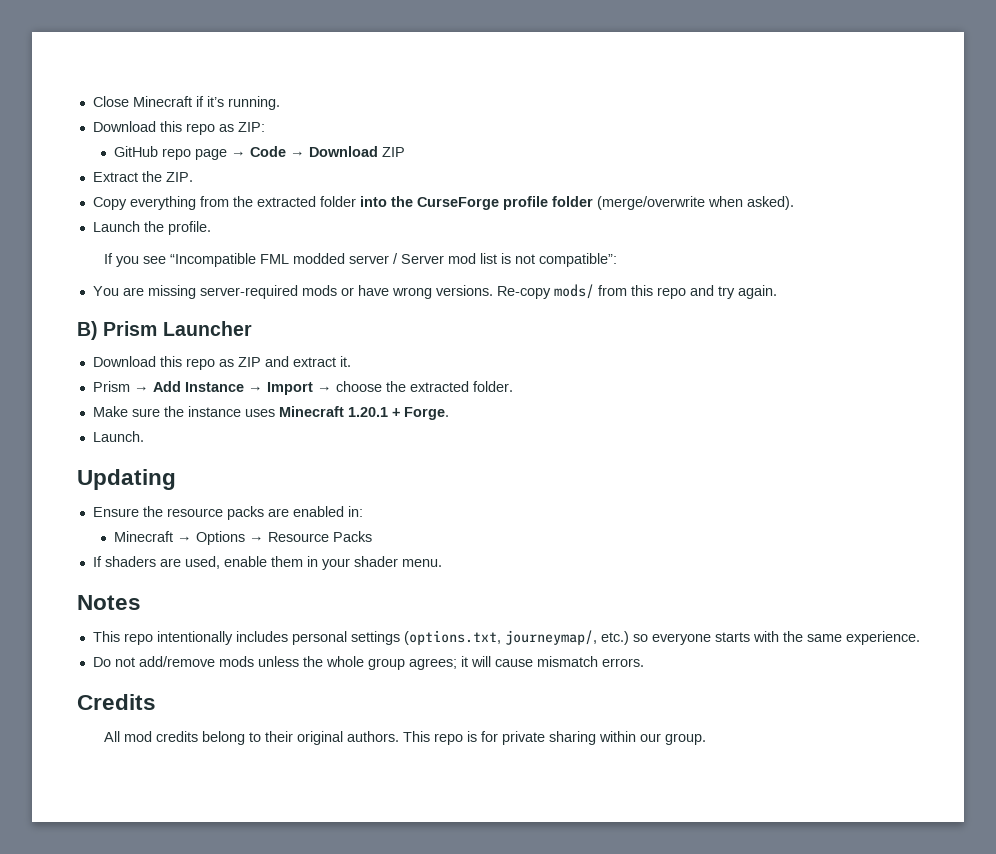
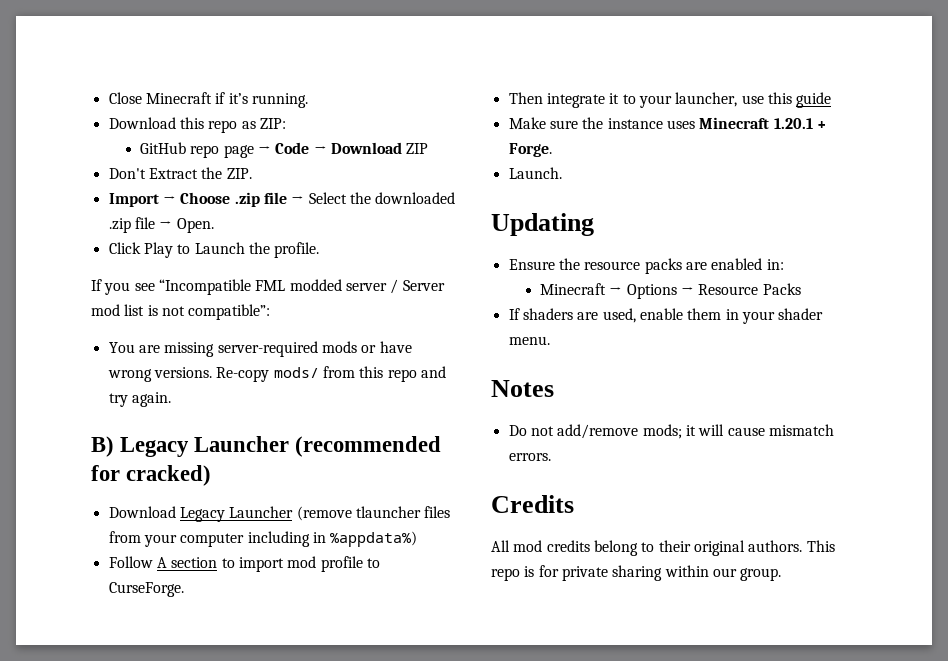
- Extract the ZIP.
+ Don't Extract the ZIP.
- Copy everything from the extracted folder into the CurseForge profile folder (merge/overwrite when asked).
- Launch the profile.
+ Import → Choose .zip file → Select the downloaded .zip file → Open.
+ Click Play to Launch the profile.
- B) Prism Launcher
- Download this repo as ZIP and extract it.
- Prism → Add Instance → Import → choose the extracted folder.
+ B) Legacy Launcher (recommended for cracked)
+ Download Legacy Launcher (remove tlauncher files from your computer including in %appdata%)
+ Follow A section to import mod profile to CurseForge.
+ Then integrate it to your launcher, use this guide
- This repo intentionally includes personal settings (options.txt, journeymap/, etc.) so everyone starts with the same experience.
- Do not add/remove mods unless the whole group agrees; it will cause mismatch errors.
+ Do not add/remove mods; it will cause mismatch errors.

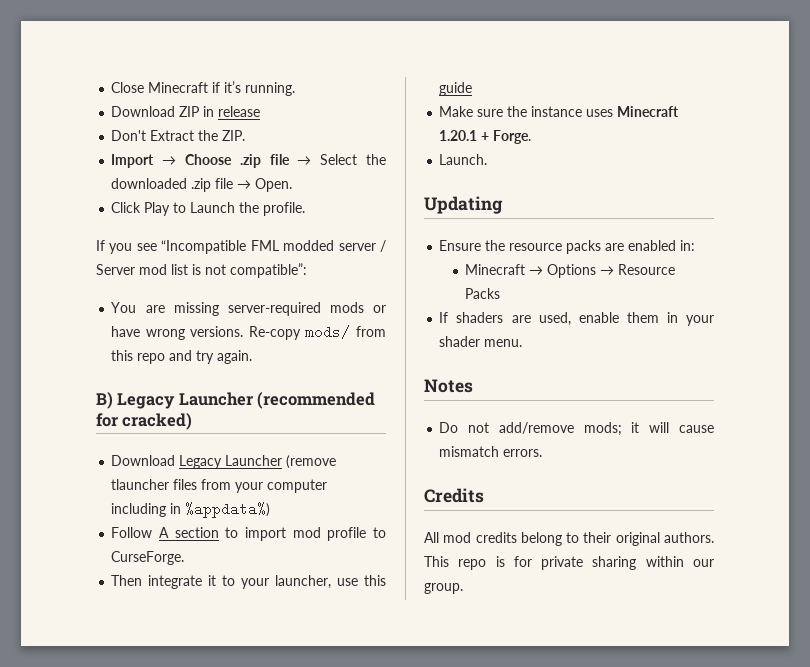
- Download this repo as ZIP:
- GitHub repo page → Code → Download ZIP
+ Download ZIP in release

